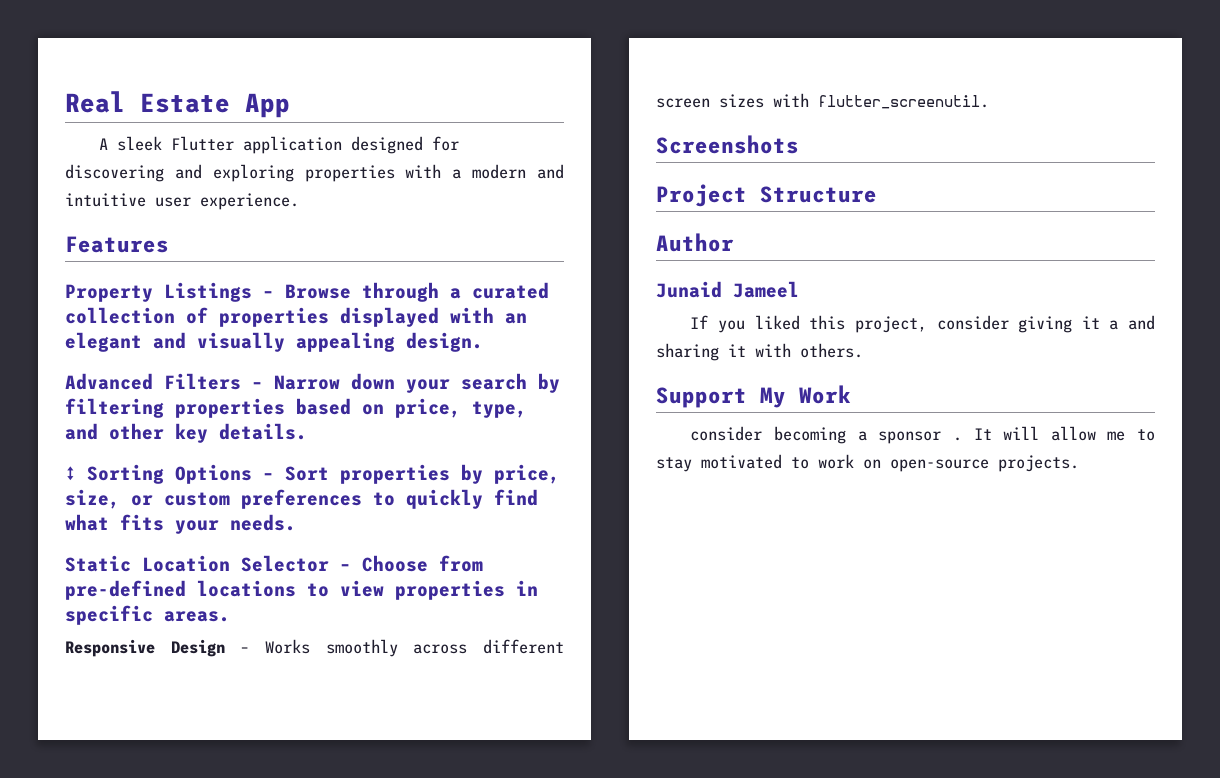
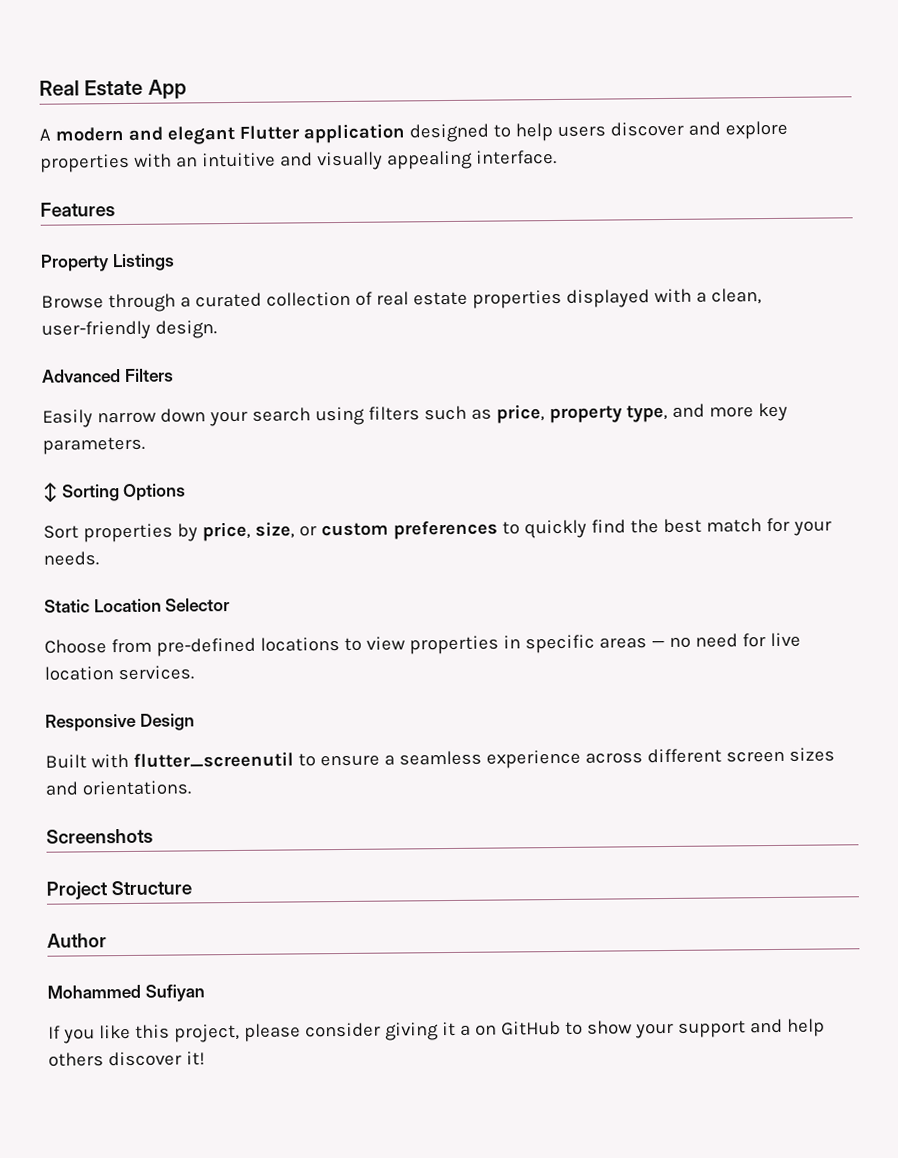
- A sleek Flutter application designed for discovering and exploring properties with a modern and intuitive user experience.
+ A modern and elegant Flutter application designed to help users discover and explore properties with an intuitive and visually appealing interface.
- Property Listings – Browse through a curated collection of properties displayed with an elegant and visually appealing design.
+ Property Listings
+ Browse through a curated collection of real estate properties displayed with a clean, user-friendly design.
- Advanced Filters – Narrow down your search by filtering properties based on price, type, and other key details.
+ Advanced Filters
+ Easily narrow down your search using filters such as price, property type, and more key parameters.
- ↕ Sorting Options – Sort properties by price, size, or custom preferences to quickly find what fits your needs.
+ ↕ Sorting Options
+ Sort properties by price, size, or custom preferences to quickly find the best match for your needs.
- Static Location Selector – Choose from pre-defined locations to view properties in specific areas.
- Responsive Design – Works smoothly across different screen sizes with flutter_screenutil.
+ Static Location Selector
+ Choose from pre-defined locations to view properties in specific areas — no need for live location services.
+ Responsive Design
+ Built with flutter_screenutil to ensure a seamless experience across different screen sizes and orientations.
- Junaid Jameel
+ Mohammed Sufiyan
- If you liked this project, consider giving it a and sharing it with others.
- Support My Work
- consider becoming a sponsor . It will allow me to stay motivated to work on open-source projects.
+ If you like this project, please consider giving it a on GitHub to show your support and help others discover it!

